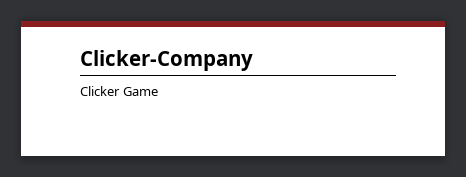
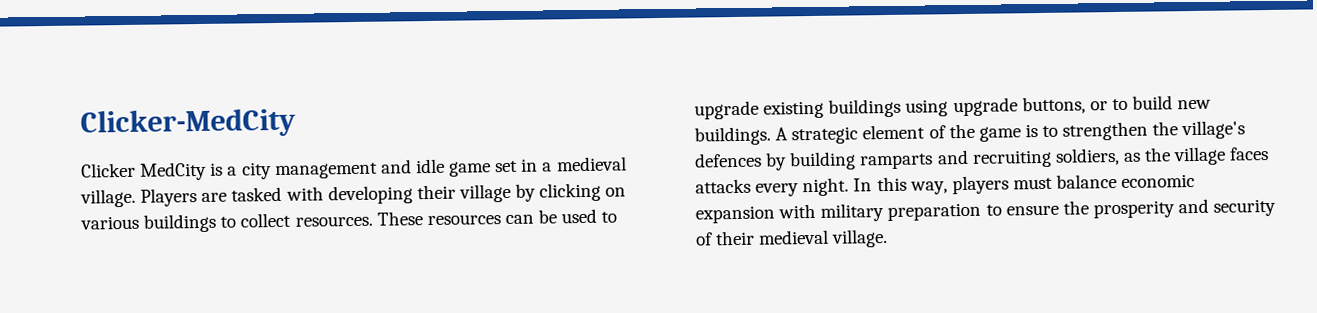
- Clicker-Company
+ Clicker-MedCity
- Clicker Game
+ Clicker MedCity is a city management and idle game set in a medieval village. Players are tasked with developing their village by clicking on various buildings to collect resources. These resources can be used to upgrade existing buildings using upgrade buttons, or to build new buildings. A strategic element of the game is to strengthen the village's defences by building ramparts and recruiting soldiers, as the village faces attacks every night. In this way, players must balance economic expansion with military preparation to ensure the prosperity and security of their medieval village.

